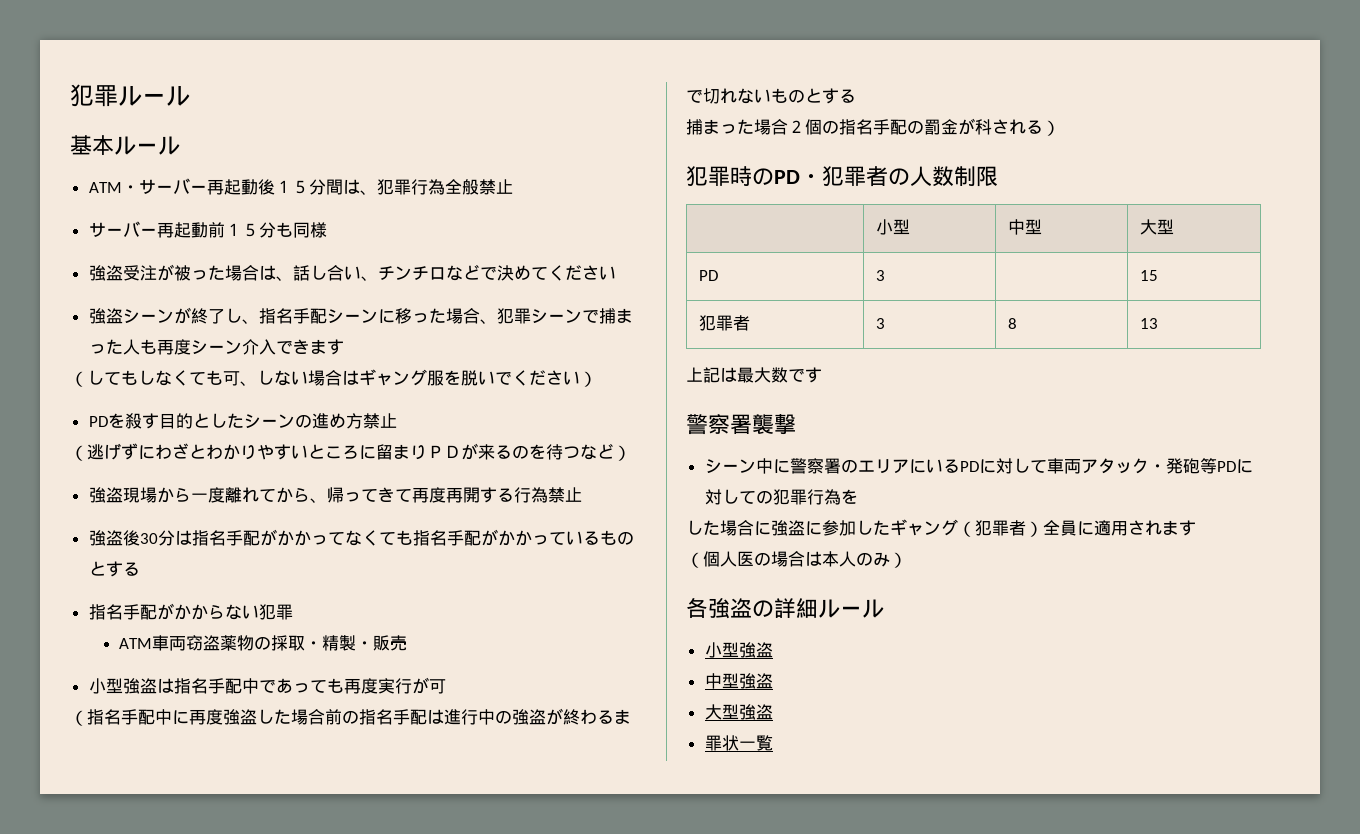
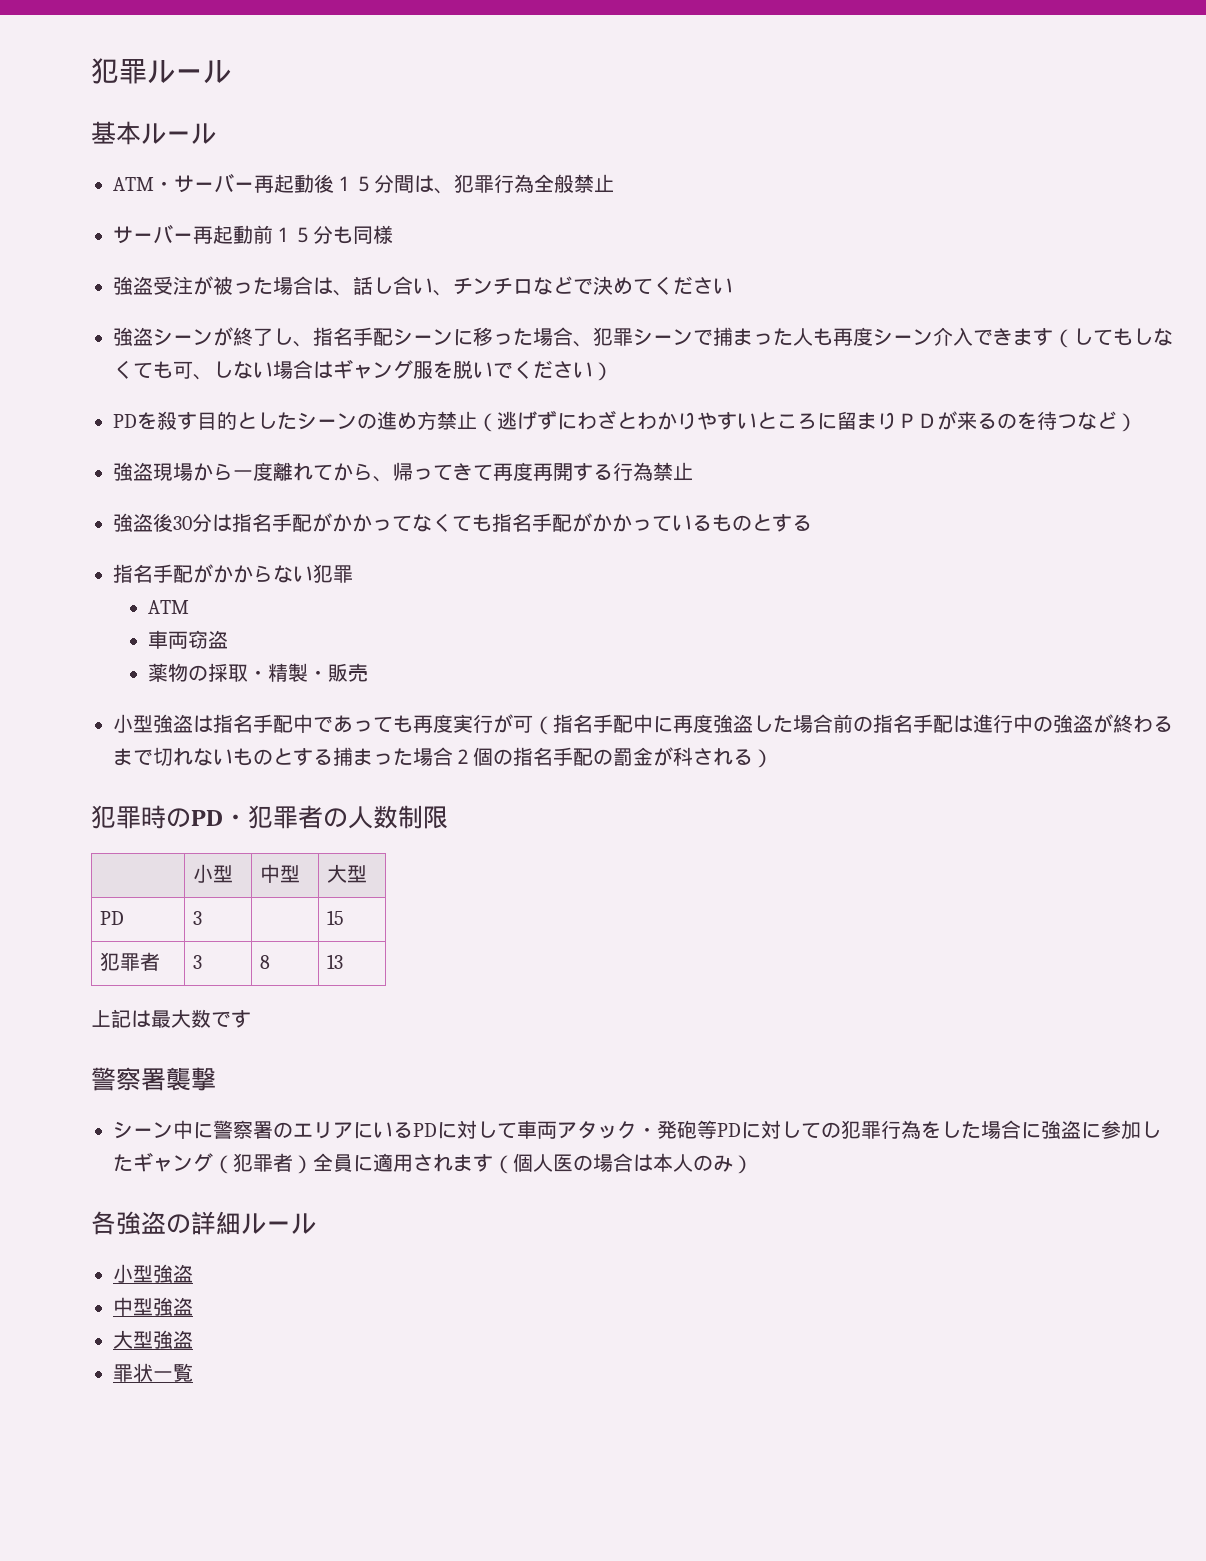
- 強盗シーンが終了し、指名手配シーンに移った場合、犯罪シーンで捕まった人も再度シーン介入できます
- （してもしなくても可、しない場合はギャング服を脱いでください）
+ 強盗シーンが終了し、指名手配シーンに移った場合、犯罪シーンで捕まった人も再度シーン介入できます（してもしなくても可、しない場合はギャング服を脱いでください）
- PDを殺す目的としたシーンの進め方禁止
- （逃げずにわざとわかりやすいところに留まりＰＤが来るのを待つなど）
+ PDを殺す目的としたシーンの進め方禁止（逃げずにわざとわかりやすいところに留まりＰＤが来るのを待つなど）
  指名手配がかからない犯罪
- ATM車両窃盗薬物の採取・精製・販売
+ ATM
+ 車両窃盗
+ 薬物の採取・精製・販売
- 小型強盗は指名手配中であっても再度実行が可
- （指名手配中に再度強盗した場合前の指名手配は進行中の強盗が終わるまで切れないものとする
- 捕まった場合２個の指名手配の罰金が科される）
+ 小型強盗は指名手配中であっても再度実行が可（指名手配中に再度強盗した場合前の指名手配は進行中の強盗が終わるまで切れないものとする捕まった場合２個の指名手配の罰金が科される）
- シーン中に警察署のエリアにいるPDに対して車両アタック・発砲等PDに対しての犯罪行為を
- した場合に強盗に参加したギャング（犯罪者）全員に適用されます
- （個人医の場合は本人のみ）
+ シーン中に警察署のエリアにいるPDに対して車両アタック・発砲等PDに対しての犯罪行為をした場合に強盗に参加したギャング（犯罪者）全員に適用されます（個人医の場合は本人のみ）

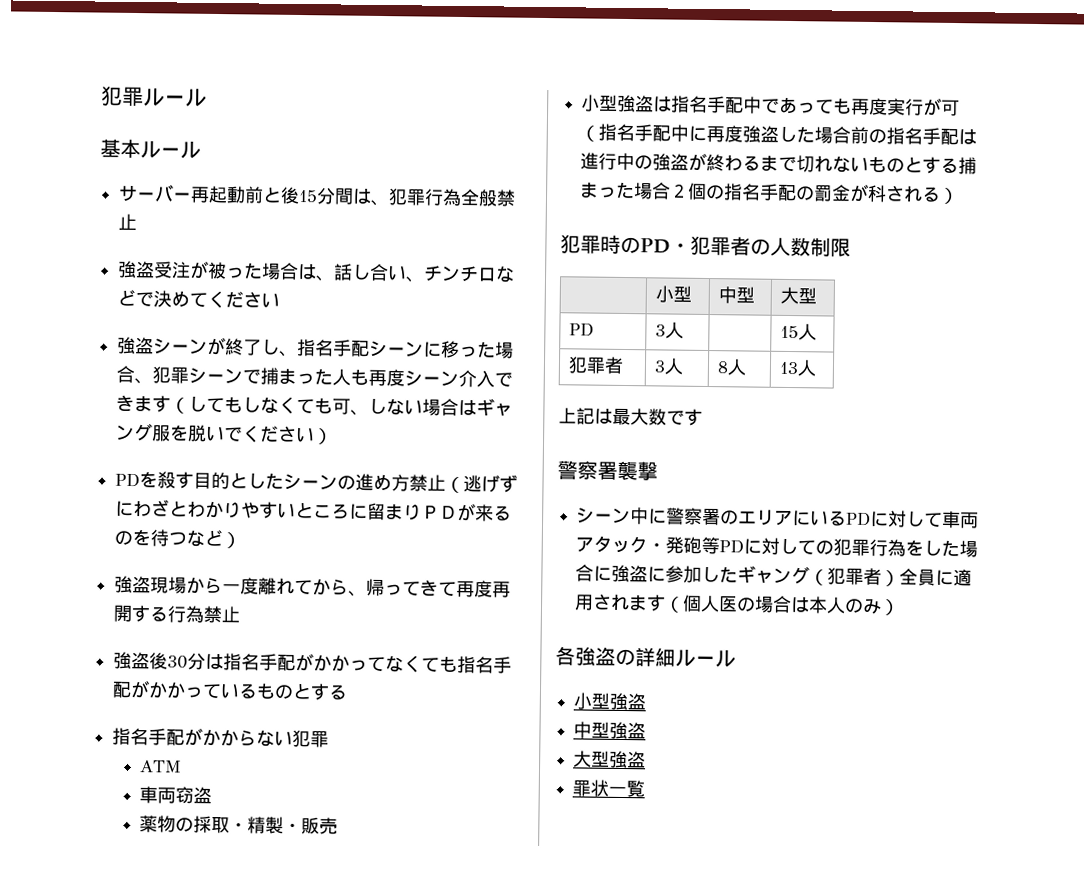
- ATM・サーバー再起動後１５分間は、犯罪行為全般禁止
+ サーバー再起動前と後15分間は、犯罪行為全般禁止
- サーバー再起動前１５分も同様
- PD | 3 | | 15
+ PD | 3人 | | 15人
- 犯罪者 | 3 | 8 | 13
+ 犯罪者 | 3人 | 8人 | 13人

